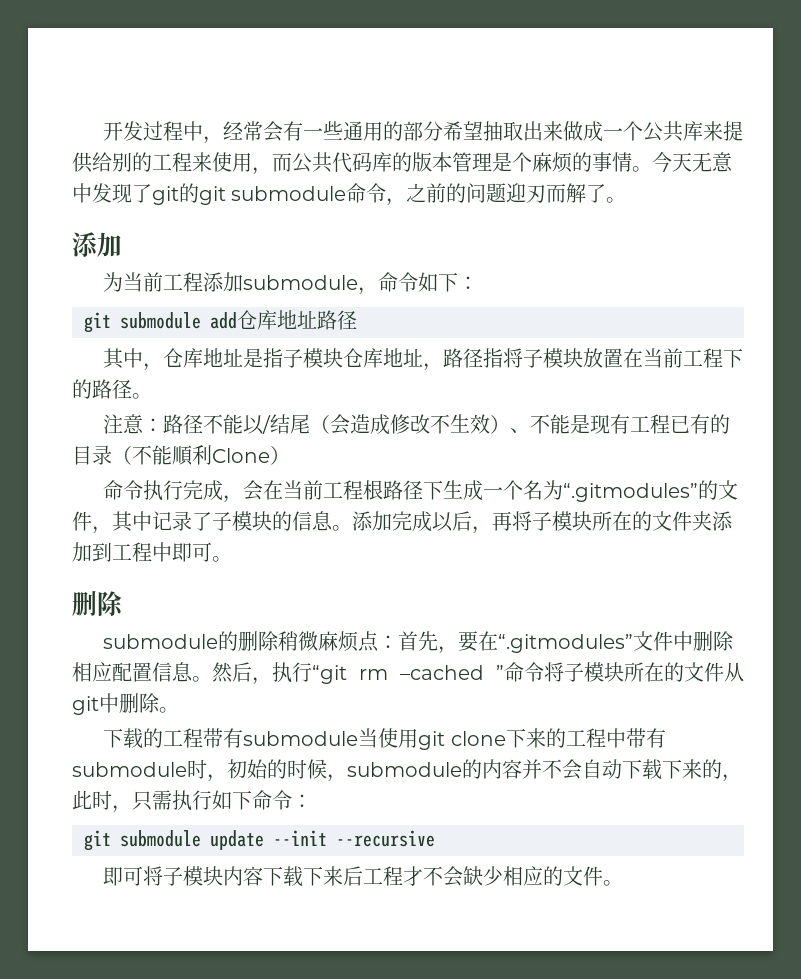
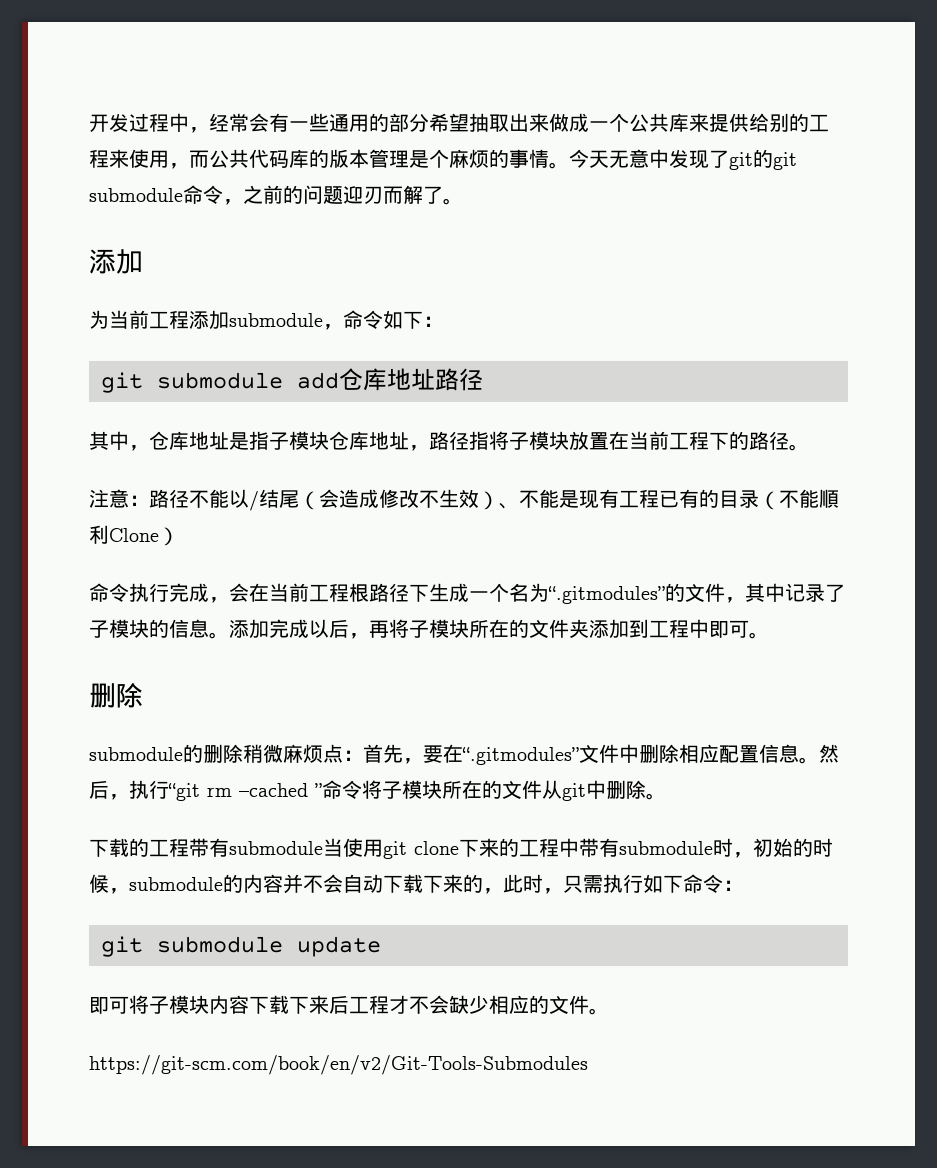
- git submodule update --init --recursive
+ git submodule update
+ https://git-scm.com/book/en/v2/Git-Tools-Submodules

